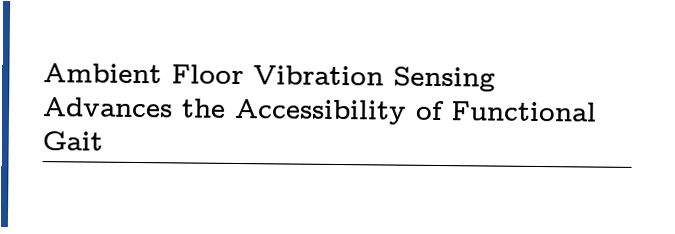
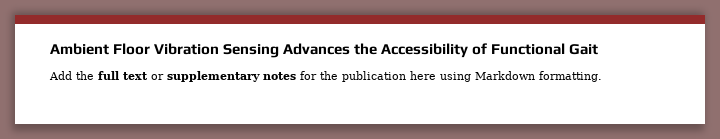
+ Add the full text or supplementary notes for the publication here using Markdown formatting.

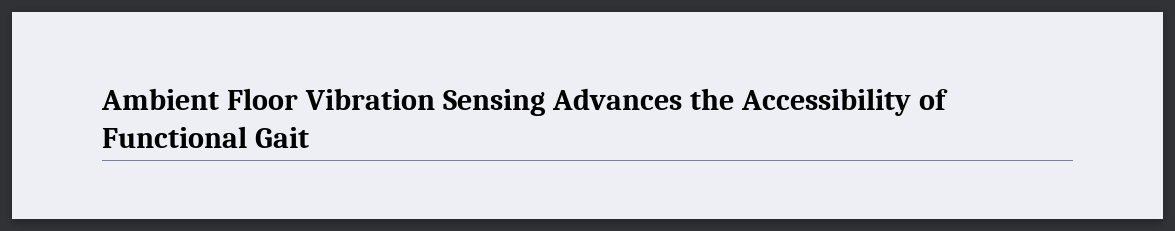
- Add the full text or supplementary notes for the publication here using Markdown formatting.

